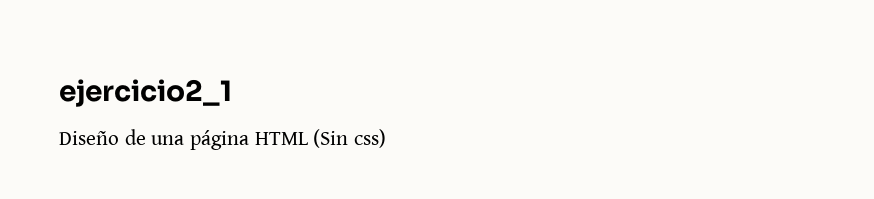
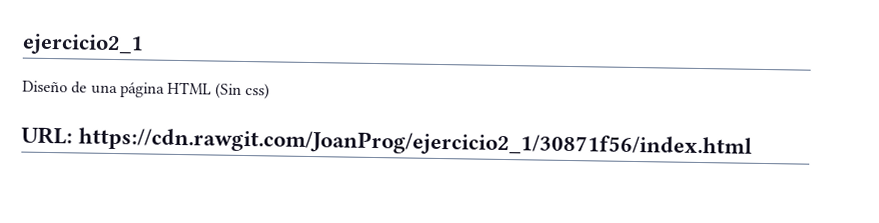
+ URL: https://cdn.rawgit.com/JoanProg/ejercicio2_1/30871f56/index.html

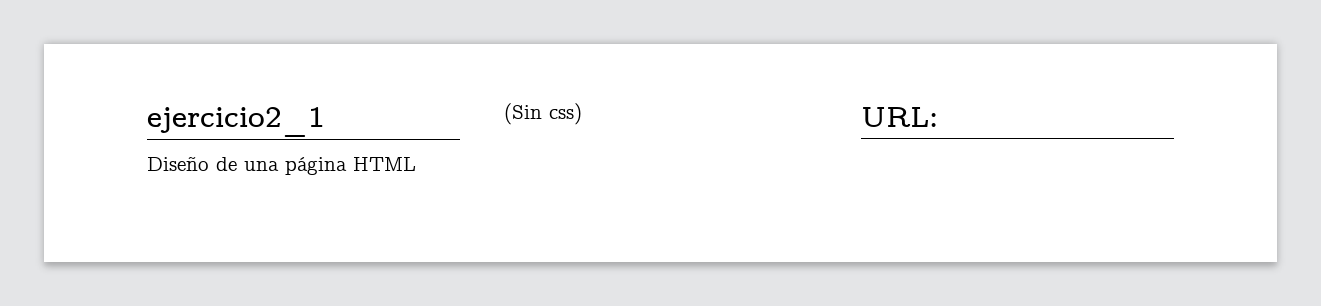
- URL: https://cdn.rawgit.com/JoanProg/ejercicio2_1/30871f56/index.html
+ URL:

